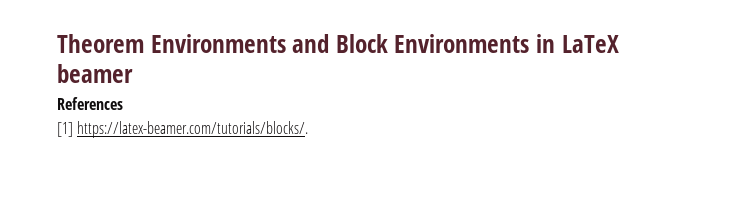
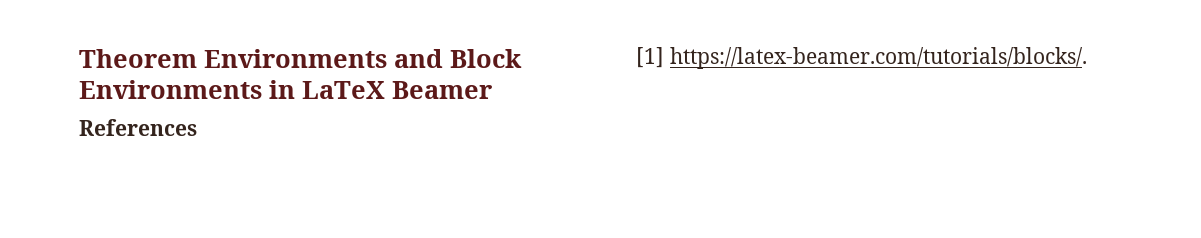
- Theorem Environments and Block Environments in LaTeX beamer
+ Theorem Environments and Block Environments in LaTeX Beamer

